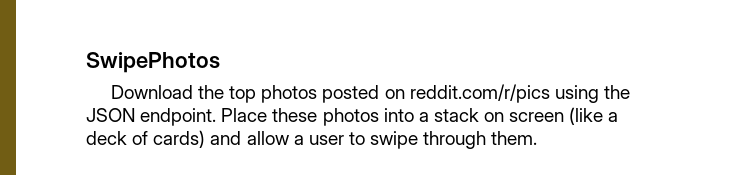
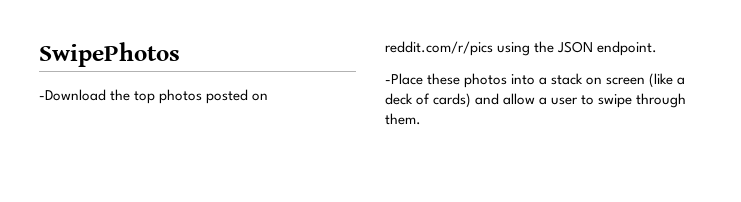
- Download the top photos posted on reddit.com/r/pics using the JSON endpoint. Place these photos into a stack on screen (like a deck of cards) and allow a user to swipe through them.
+ -Download the top photos posted on reddit.com/r/pics using the JSON endpoint.
+ -Place these photos into a stack on screen (like a deck of cards) and allow a user to swipe through them.

